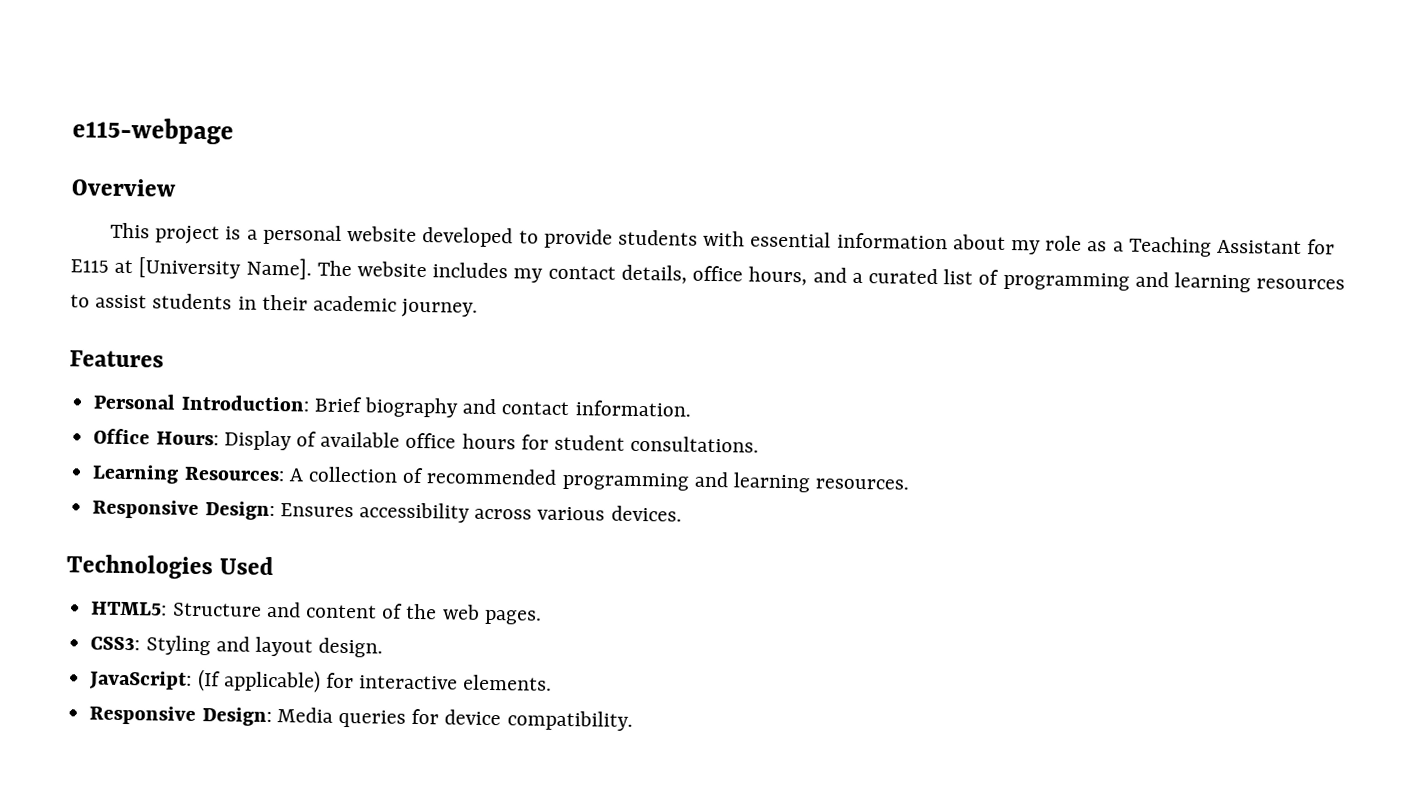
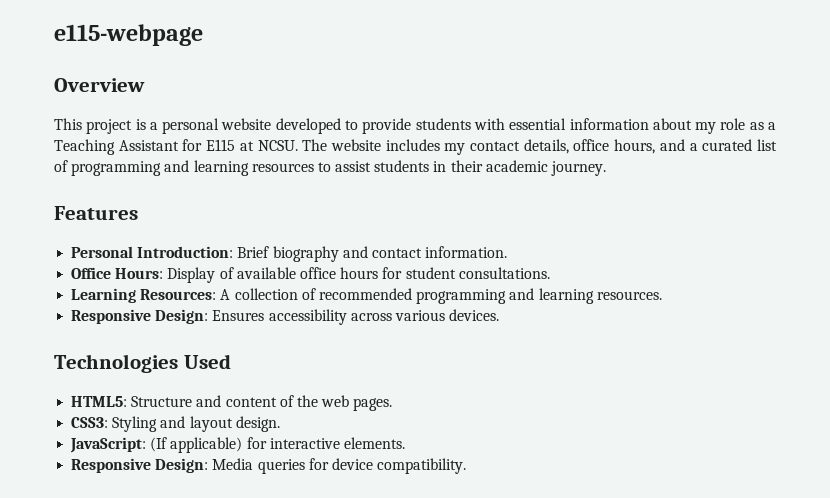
- This project is a personal website developed to provide students with essential information about my role as a Teaching Assistant for E115 at [University Name].
+ This project is a personal website developed to provide students with essential information about my role as a Teaching Assistant for E115 at NCSU.

